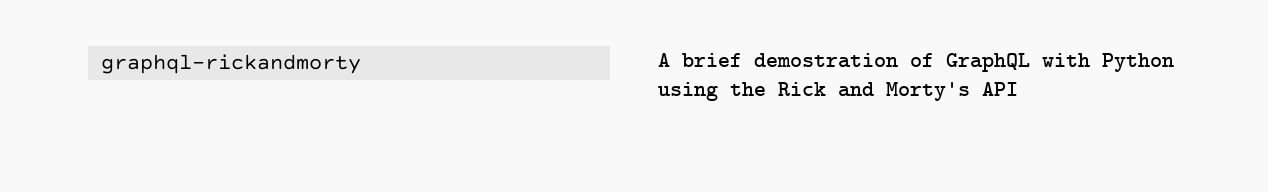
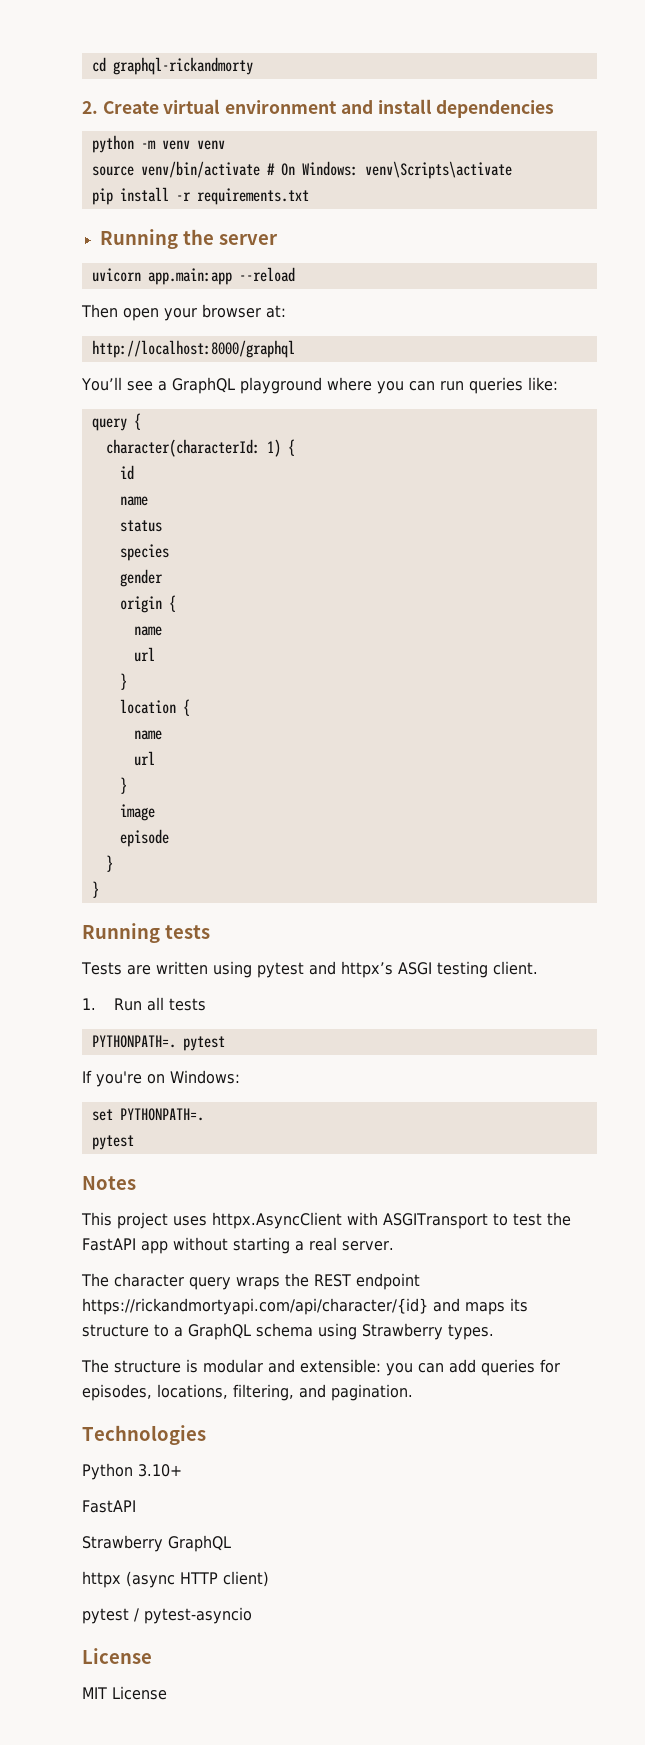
- graphql-rickandmorty
+ cd graphql-rickandmorty
- A brief demostration of GraphQL with Python using the Rick and Morty's API
+ 2. Create virtual environment and install dependencies
+ python -m venv venv
+ source venv/bin/activate # On Windows: venv\Scripts\activate
+ pip install -r requirements.txt
+ Running the server
+ uvicorn app.main:app --reload
+ Then open your browser at:
+ http://localhost:8000/graphql
+ You’ll see a GraphQL playground where you can run queries like:
+ query {
+ character(characterId: 1) {
+ id
+ name
+ status
+ species
+ gender
+ origin {
+ name
+ url
+ }
+ location {
+ name
+ url
+ }
+ image
+ episode
+ }
+ }
+ Running tests
+ Tests are written using pytest and httpx’s ASGI testing client.
+ 1. Run all tests
+ PYTHONPATH=. pytest
+ If you're on Windows:
+ set PYTHONPATH=.
+ pytest
+ Notes
+ This project uses httpx.AsyncClient with ASGITransport to test the FastAPI app without starting a real server.
+ The character query wraps the REST endpoint https://rickandmortyapi.com/api/character/{id} and maps its structure to a GraphQL schema using Strawberry types.
+ The structure is modular and extensible: you can add queries for episodes, locations, filtering, and pagination.
+ Technologies
+ Python 3.10+
+ FastAPI
+ Strawberry GraphQL
+ httpx (async HTTP client)
+ pytest / pytest-asyncio
+ License
+ MIT License

